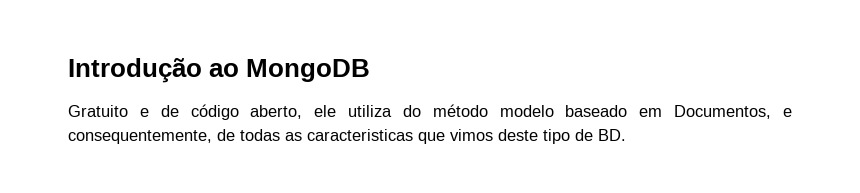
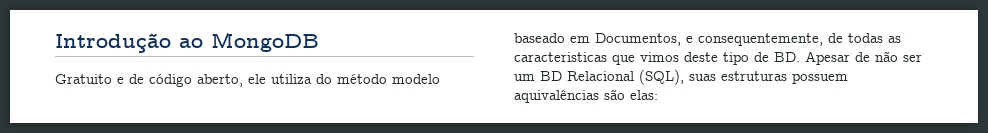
- Gratuito e de código aberto, ele utiliza do método modelo baseado em Documentos, e consequentemente, de todas as caracteristicas que vimos deste tipo de BD.
+ Gratuito e de código aberto, ele utiliza do método modelo baseado em Documentos, e consequentemente, de todas as caracteristicas que vimos deste tipo de BD. Apesar de não ser um BD Relacional (SQL), suas estruturas possuem aquivalências são elas:

